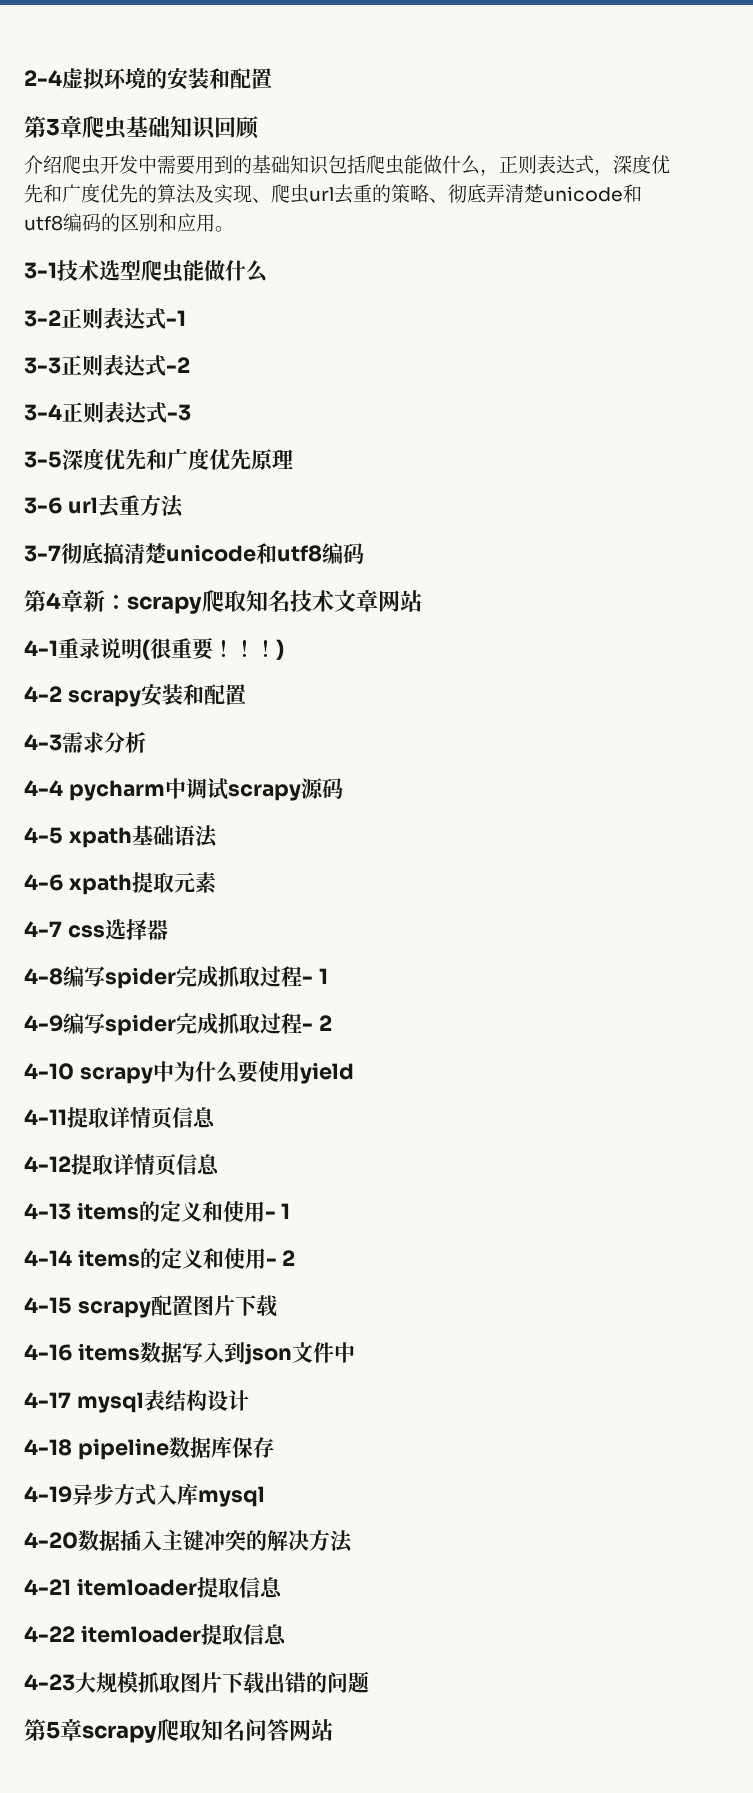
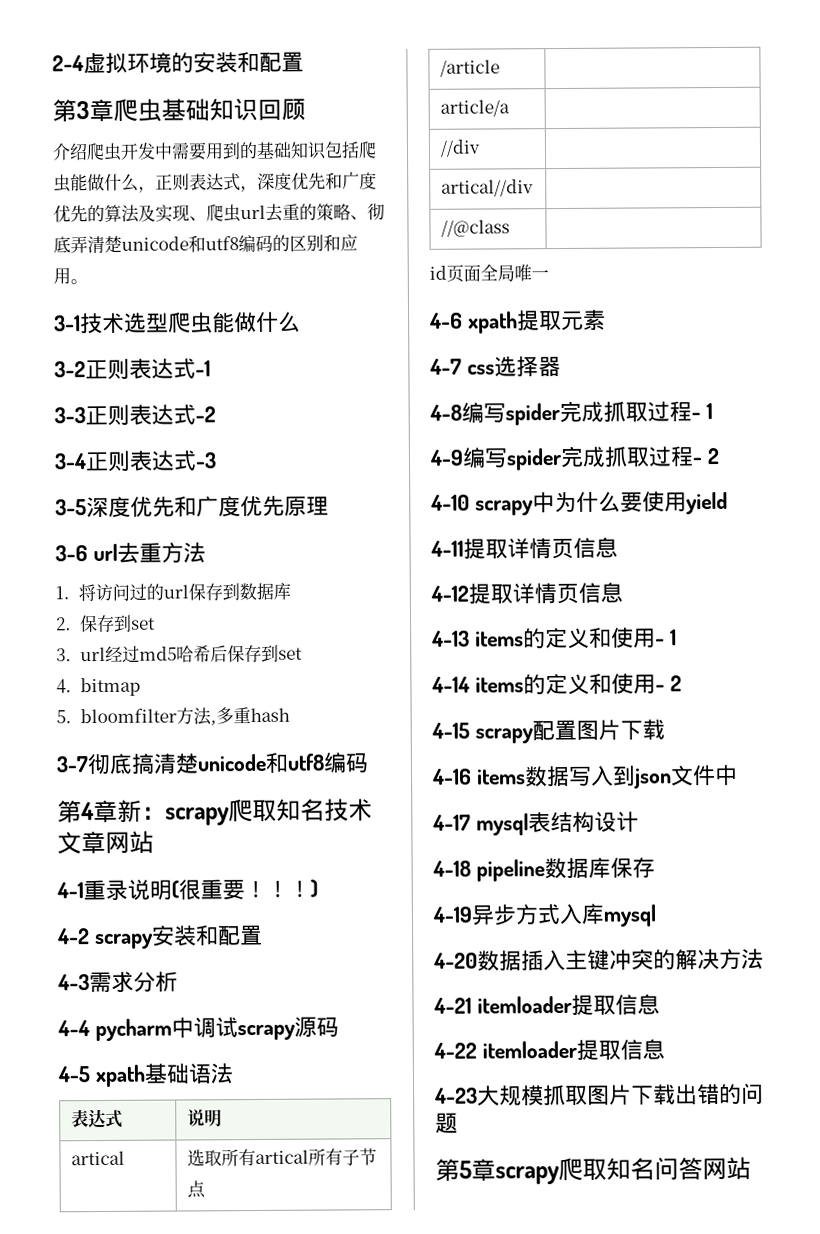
+ 1.将访问过的url保存到数据库
+ 2.保存到set
+ 3. url经过md5哈希后保存到set
+ 4. bitmap
+ 5. bloomfilter方法,多重hash
+ 表达式 | 说明
+ artical | 选取所有artical所有子节点
+ /article |
+ article/a |
+ //div |
+ artical//div |
+ //@class |
+ id页面全局唯一

